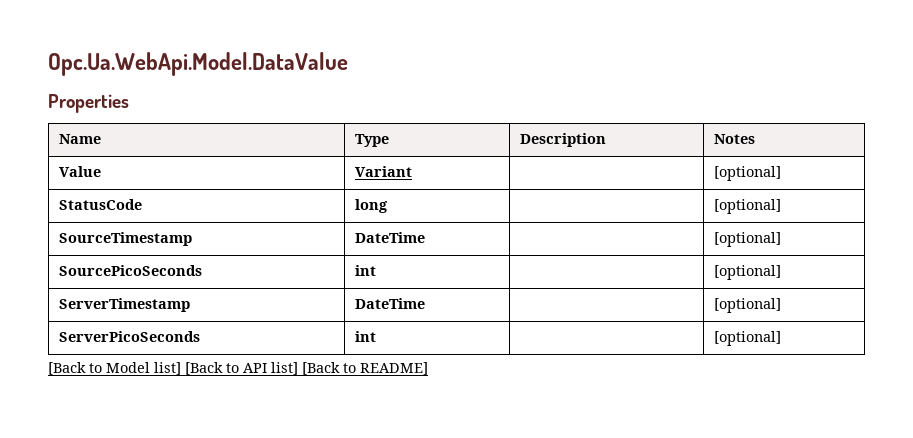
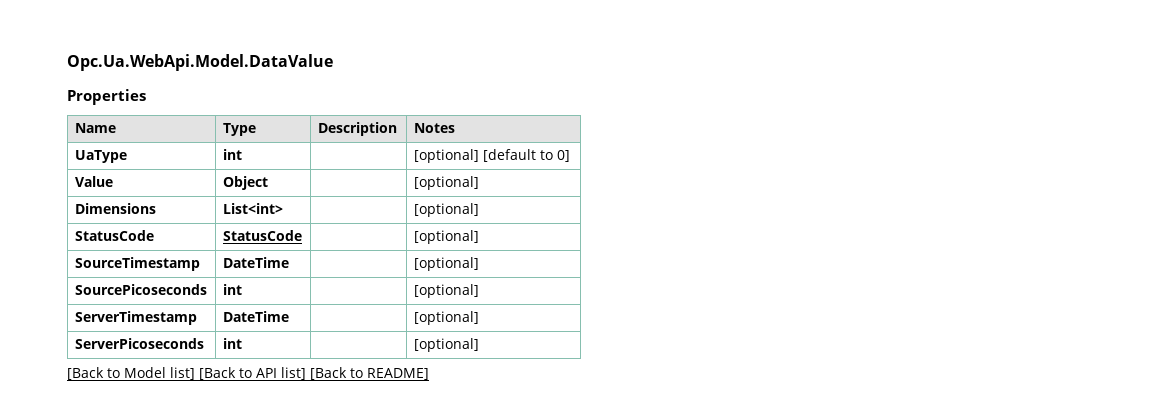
- Value | Variant | | [optional]
+ UaType | int | | [optional] [default to 0]
+ Value | Object | | [optional]
+ Dimensions | List<int> | | [optional]
- StatusCode | long | | [optional]
+ StatusCode | StatusCode | | [optional]
- SourcePicoSeconds | int | | [optional]
+ SourcePicoseconds | int | | [optional]
- ServerPicoSeconds | int | | [optional]
+ ServerPicoseconds | int | | [optional]

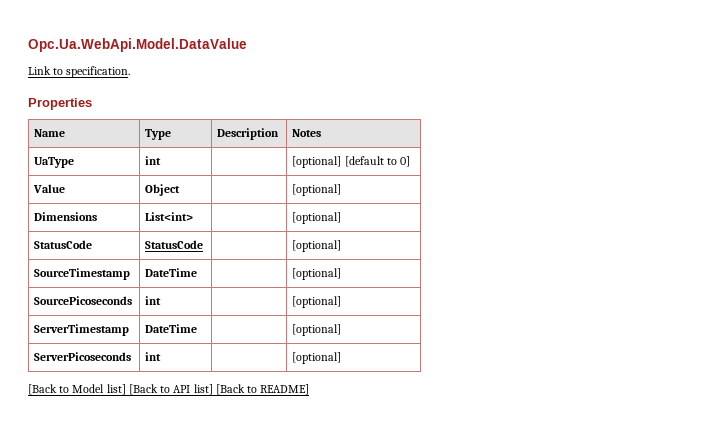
+ Link to specification.

